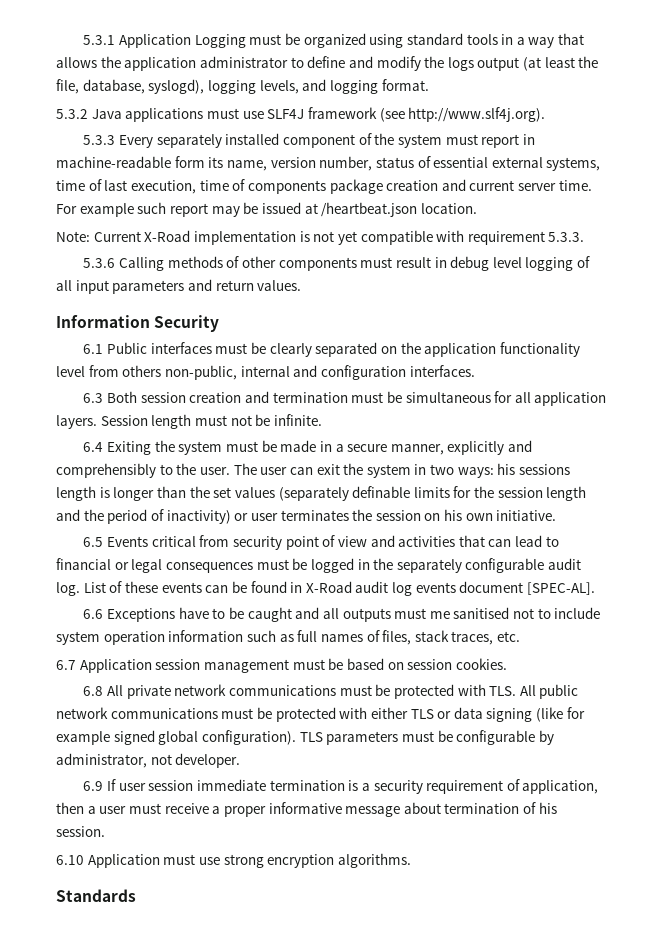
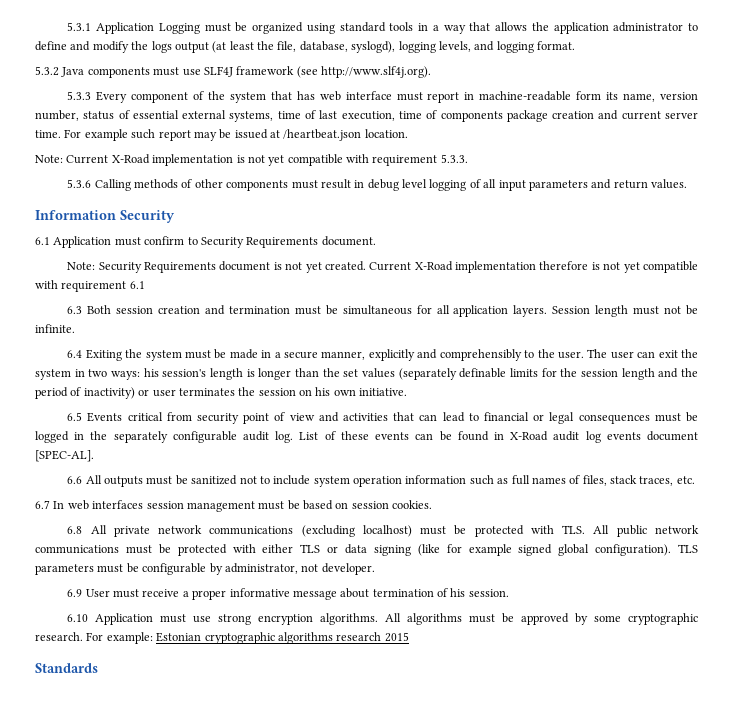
- 5.3.2 Java applications must use SLF4J framework (see http://www.slf4j.org).
+ 5.3.2 Java components must use SLF4J framework (see http://www.slf4j.org).
- 5.3.3 Every separately installed component of the system must report in machine-readable form its name, version number, status of essential external systems, time of last execution, time of components package creation and current server time.
+ 5.3.3 Every component of the system that has web interface must report in machine-readable form its name, version number, status of essential external systems, time of last execution, time of components package creation and current server time.
- 6.1 Public interfaces must be clearly separated on the application functionality level from others non-public, internal and configuration interfaces.
+ 6.1 Application must confirm to Security Requirements document.
+ Note: Security Requirements document is not yet created. Current X-Road implementation therefore is not yet compatible with requirement 6.1
- The user can exit the system in two ways: his sessions length is longer than the set values (separately definable limits for the session length and the period of inactivity) or user terminates the session on his own initiative.
+ The user can exit the system in two ways: his session's length is longer than the set values (separately definable limits for the session length and the period of inactivity) or user terminates the session on his own initiative.
- 6.6 Exceptions have to be caught and all outputs must me sanitised not to include system operation information such as full names of files, stack traces, etc.
+ 6.6 All outputs must be sanitized not to include system operation information such as full names of files, stack traces, etc.
- 6.7 Application session management must be based on session cookies.
+ 6.7 In web interfaces session management must be based on session cookies.
- 6.8 All private network communications must be protected with TLS. All public network communications must be protected with either TLS or data signing (like for example signed global configuration).
+ 6.8 All private network communications (excluding localhost) must be protected with TLS. All public network communications must be protected with either TLS or data signing (like for example signed global configuration).
- 6.9 If user session immediate termination is a security requirement of application, then a user must receive a proper informative message about termination of his session.
+ 6.9 User must receive a proper informative message about termination of his session.
+ All algorithms must be approved by some cryptographic research. For example: Estonian cryptographic algorithms research 2015

